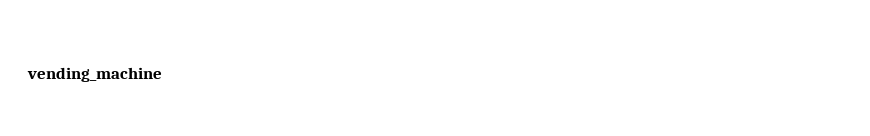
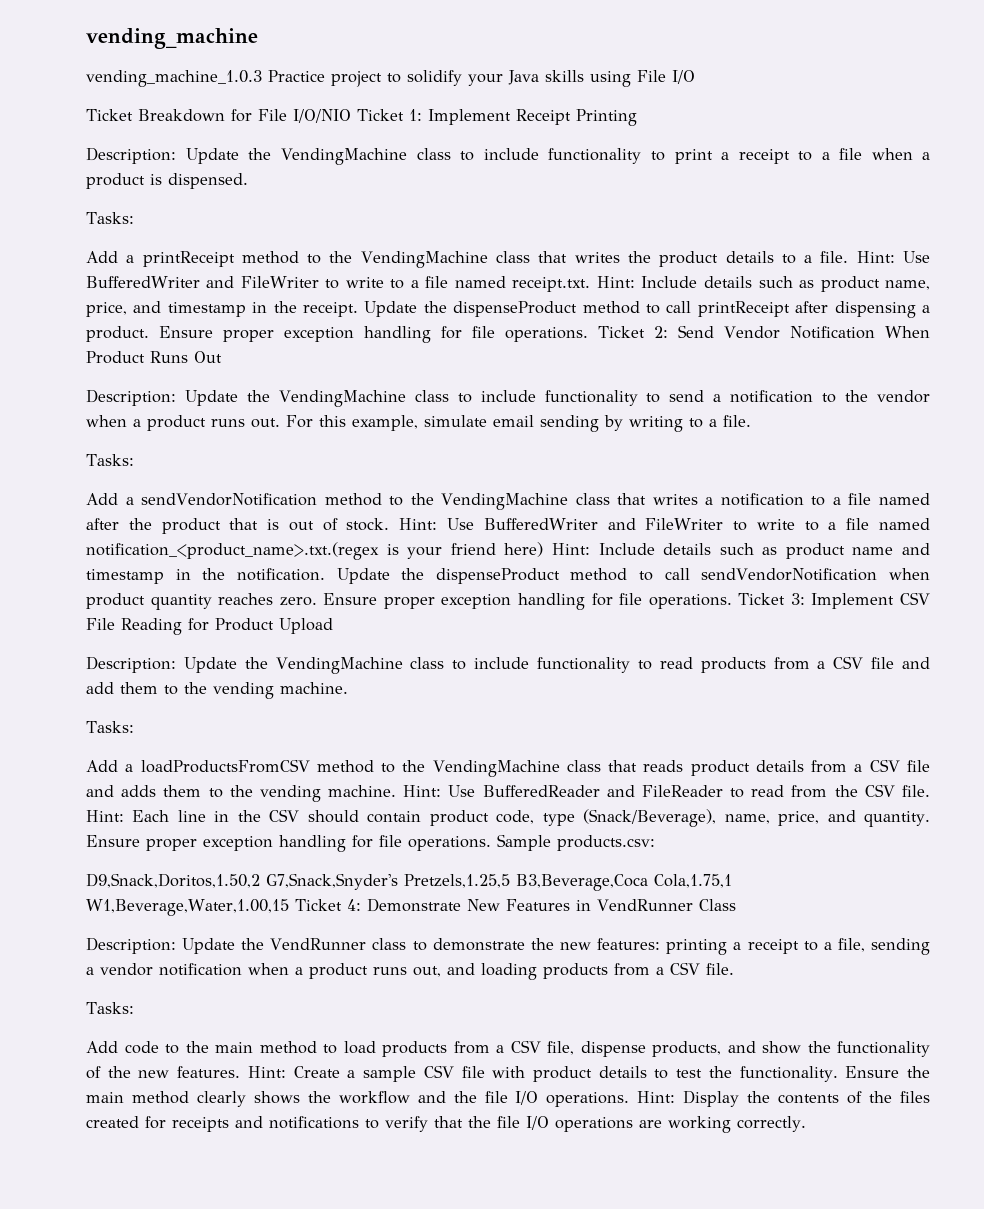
+ vending_machine_1.0.3 Practice project to solidify your Java skills using File I/O
+ Ticket Breakdown for File I/O/NIO Ticket 1: Implement Receipt Printing
+ Description: Update the VendingMachine class to include functionality to print a receipt to a file when a product is dispensed.
+ Tasks:
+ Add a printReceipt method to the VendingMachine class that writes the product details to a file. Hint: Use BufferedWriter and FileWriter to write to a file named receipt.txt. Hint: Include details such as product name, price, and timestamp in the receipt. Update the dispenseProduct method to call printReceipt after dispensing a product. Ensure proper exception handling for file operations. Ticket 2: Send Vendor Notification When Product Runs Out
+ Description: Update the VendingMachine class to include functionality to send a notification to the vendor when a product runs out. For this example, simulate email sending by writing to a file.
+ Tasks:
+ Add a sendVendorNotification method to the VendingMachine class that writes a notification to a file named after the product that is out of stock. Hint: Use BufferedWriter and FileWriter to write to a file named notification_<product_name>.txt.(regex is your friend here) Hint: Include details such as product name and timestamp in the notification. Update the dispenseProduct method to call sendVendorNotification when product quantity reaches zero. Ensure proper exception handling for file operations. Ticket 3: Implement CSV File Reading for Product Upload
+ Description: Update the VendingMachine class to include functionality to read products from a CSV file and add them to the vending machine.
+ Tasks:
+ Add a loadProductsFromCSV method to the VendingMachine class that reads product details from a CSV file and adds them to the vending machine. Hint: Use BufferedReader and FileReader to read from the CSV file. Hint: Each line in the CSV should contain product code, type (Snack/Beverage), name, price, and quantity. Ensure proper exception handling for file operations. Sample products.csv:
+ D9,Snack,Doritos,1.50,2 G7,Snack,Snyder's Pretzels,1.25,5 B3,Beverage,Coca Cola,1.75,1 W1,Beverage,Water,1.00,15 Ticket 4: Demonstrate New Features in VendRunner Class
+ Description: Update the VendRunner class to demonstrate the new features: printing a receipt to a file, sending a vendor notification when a product runs out, and loading products from a CSV file.
+ Tasks:
+ Add code to the main method to load products from a CSV file, dispense products, and show the functionality of the new features. Hint: Create a sample CSV file with product details to test the functionality. Ensure the main method clearly shows the workflow and the file I/O operations. Hint: Display the contents of the files created for receipts and notifications to verify that the file I/O operations are working correctly.

